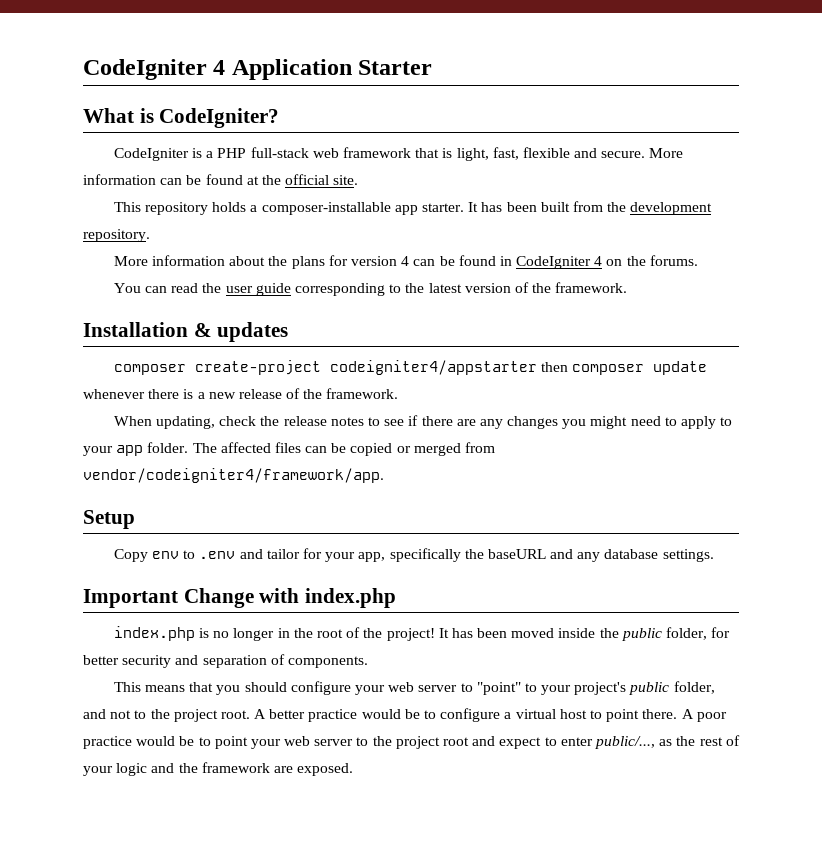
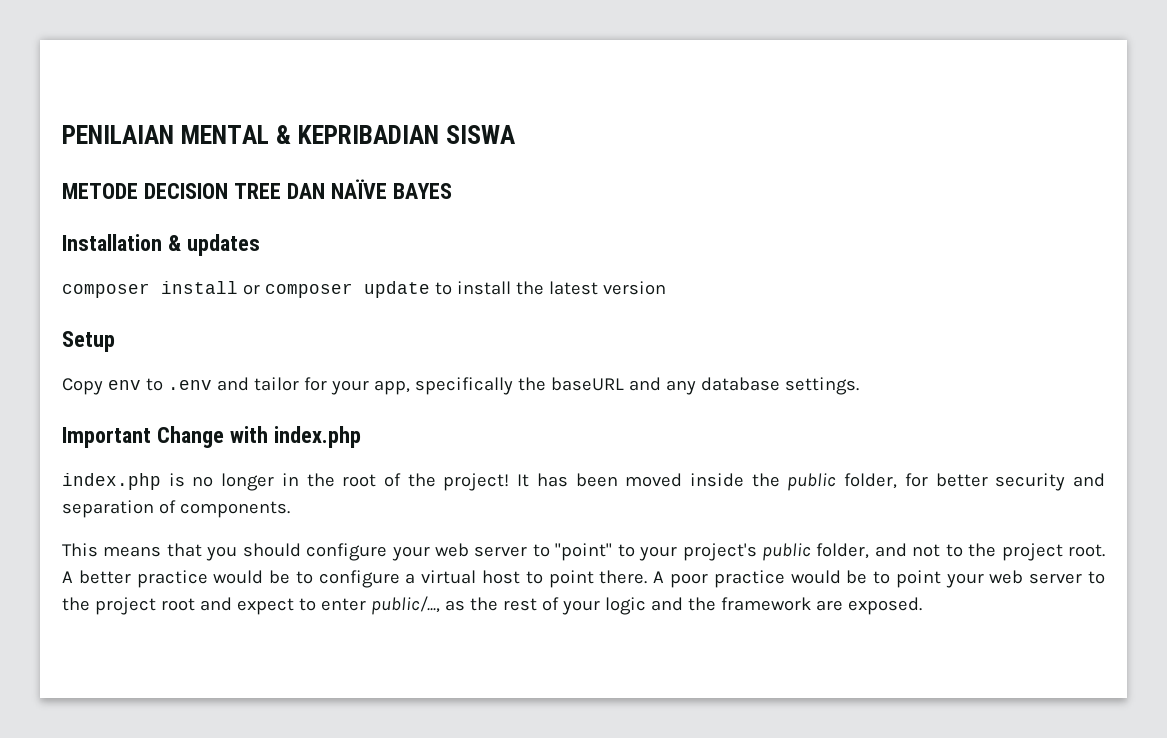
- CodeIgniter 4 Application Starter
- What is CodeIgniter?
- CodeIgniter is a PHP full-stack web framework that is light, fast, flexible and secure. More information can be found at the official site.
- This repository holds a composer-installable app starter. It has been built from the development repository.
- More information about the plans for version 4 can be found in CodeIgniter 4 on the forums.
- You can read the user guide corresponding to the latest version of the framework.
+ PENILAIAN MENTAL & KEPRIBADIAN SISWA
+ METODE DECISION TREE DAN NAÏVE BAYES
  Installation & updates
- composer create-project codeigniter4/appstarter then composer update whenever there is a new release of the framework.
- When updating, check the release notes to see if there are any changes you might need to apply to your app folder. The affected files can be copied or merged from vendor/codeigniter4/framework/app.
+ composer install or composer update to install the latest version

